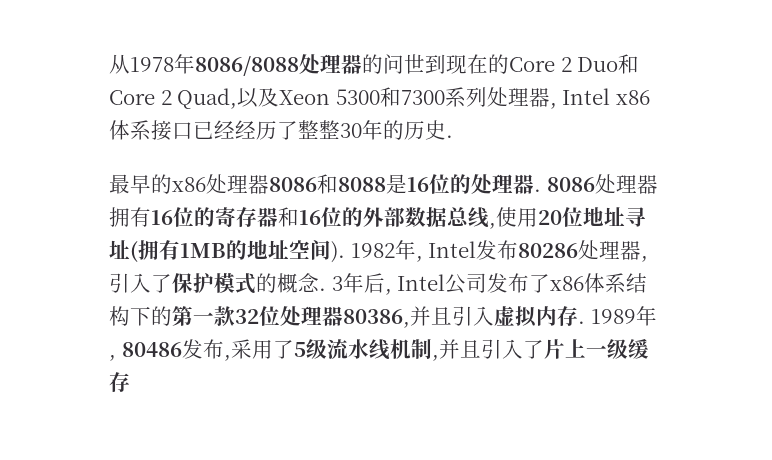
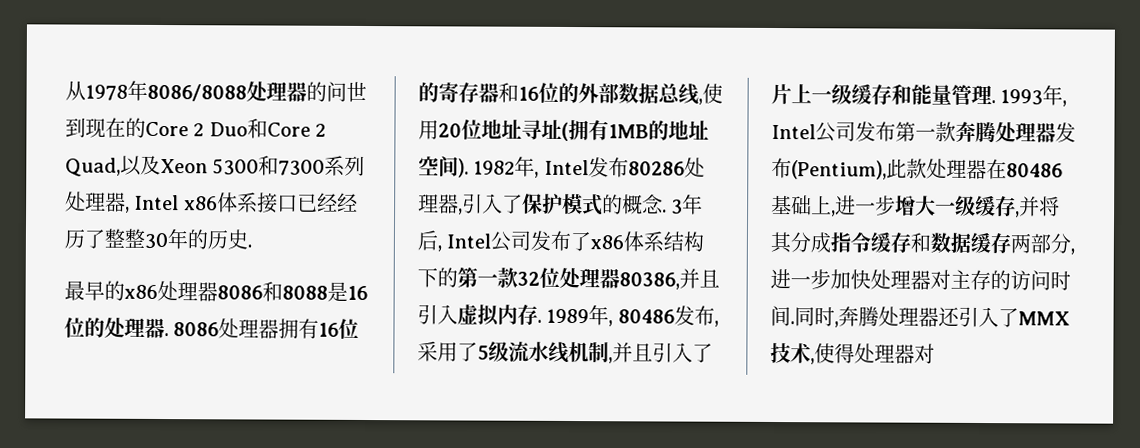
- 1989年, 80486发布,采用了5级流水线机制,并且引入了片上一级缓存
+ 1989年, 80486发布,采用了5级流水线机制,并且引入了片上一级缓存和能量管理. 1993年, Intel公司发布第一款奔腾处理器发布(Pentium),此款处理器在80486基础上,进一步增大一级缓存,并将其分成指令缓存和数据缓存两部分,进一步加快处理器对主存的访问时间.同时,奔腾处理器还引入了MMX技术,使得处理器对

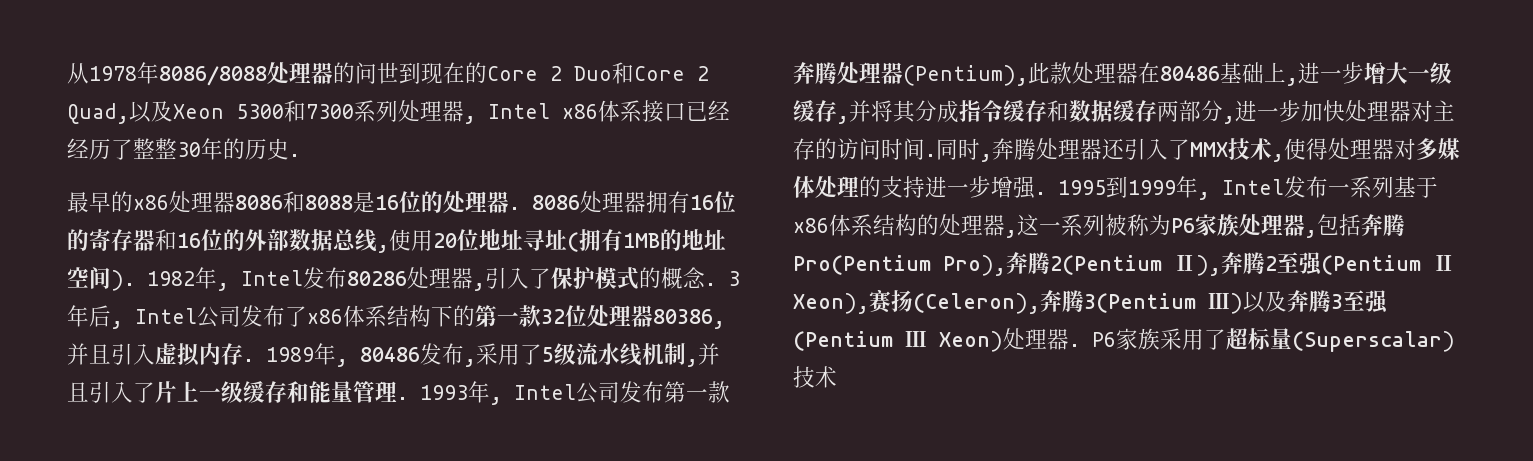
- 1993年, Intel公司发布第一款奔腾处理器发布(Pentium),此款处理器在80486基础上,进一步增大一级缓存,并将其分成指令缓存和数据缓存两部分,进一步加快处理器对主存的访问时间.
+ 1993年, Intel公司发布第一款奔腾处理器(Pentium),此款处理器在80486基础上,进一步增大一级缓存,并将其分成指令缓存和数据缓存两部分,进一步加快处理器对主存的访问时间.
- 同时,奔腾处理器还引入了MMX技术,使得处理器对
+ 同时,奔腾处理器还引入了MMX技术,使得处理器对多媒体处理的支持进一步增强. 1995到1999年, Intel发布一系列基于x86体系结构的处理器,这一系列被称为P6家族处理器,包括奔腾Pro(Pentium Pro),奔腾2(Pentium Ⅱ),奔腾2至强(Pentium Ⅱ Xeon),赛扬(Celeron),奔腾3(Pentium Ⅲ)以及奔腾3至强(Pentium Ⅲ Xeon)处理器. P6家族采用了超标量(Superscalar)技术

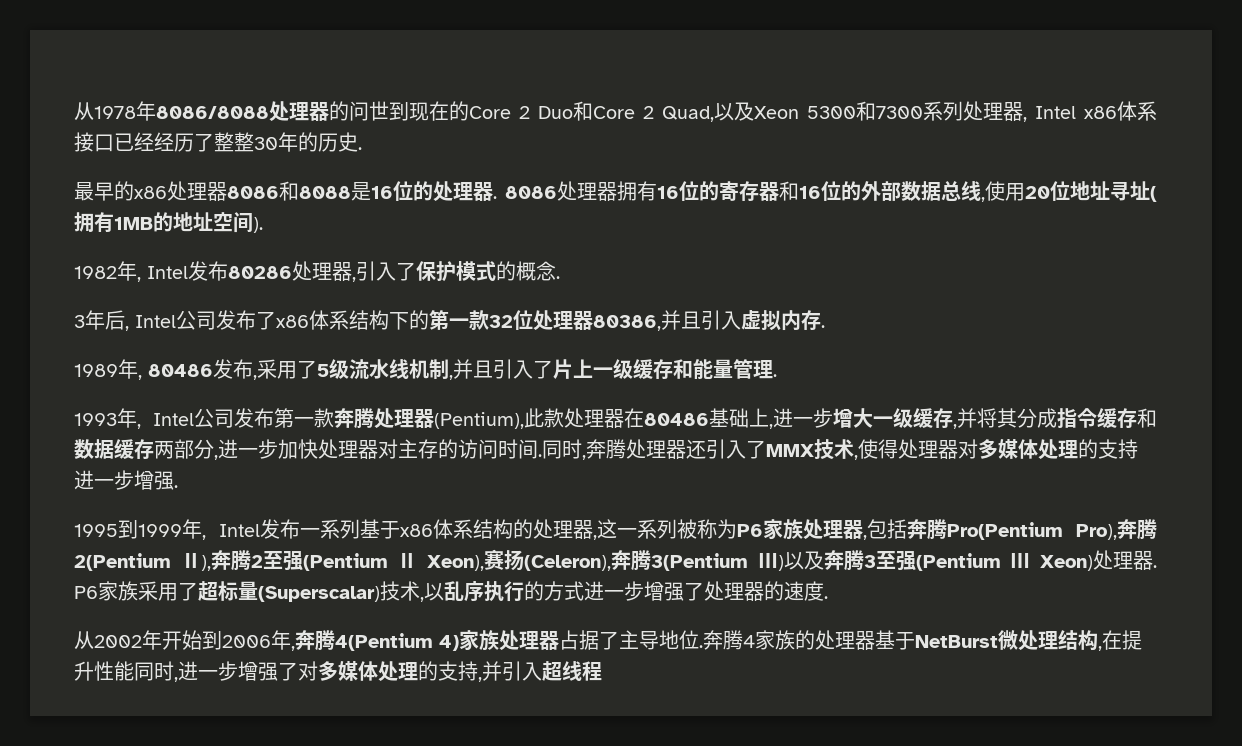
- 8086处理器拥有16位的寄存器和16位的外部数据总线,使用20位地址寻址(拥有1MB的地址空间). 1982年, Intel发布80286处理器,引入了保护模式的概念. 3年后, Intel公司发布了x86体系结构下的第一款32位处理器80386,并且引入虚拟内存. 1989年, 80486发布,采用了5级流水线机制,并且引入了片上一级缓存和能量管理. 1993年, Intel公司发布第一款奔腾处理器(Pentium),此款处理器在80486基础上,进一步增大一级缓存,并将其分成指令缓存和数据缓存两部分,进一步加快处理器对主存的访问时间.
+ 8086处理器拥有16位的寄存器和16位的外部数据总线,使用20位地址寻址(拥有1MB的地址空间).
+ 1982年, Intel发布80286处理器,引入了保护模式的概念.
+ 3年后, Intel公司发布了x86体系结构下的第一款32位处理器80386,并且引入虚拟内存.
+ 1989年, 80486发布,采用了5级流水线机制,并且引入了片上一级缓存和能量管理.
+ 1993年, Intel公司发布第一款奔腾处理器(Pentium),此款处理器在80486基础上,进一步增大一级缓存,并将其分成指令缓存和数据缓存两部分,进一步加快处理器对主存的访问时间.
- 同时,奔腾处理器还引入了MMX技术,使得处理器对多媒体处理的支持进一步增强. 1995到1999年, Intel发布一系列基于x86体系结构的处理器,这一系列被称为P6家族处理器,包括奔腾Pro(Pentium Pro),奔腾2(Pentium Ⅱ),奔腾2至强(Pentium Ⅱ Xeon),赛扬(Celeron),奔腾3(Pentium Ⅲ)以及奔腾3至强(Pentium Ⅲ Xeon)处理器.
+ 同时,奔腾处理器还引入了MMX技术,使得处理器对多媒体处理的支持进一步增强.
+ 1995到1999年, Intel发布一系列基于x86体系结构的处理器,这一系列被称为P6家族处理器,包括奔腾Pro(Pentium Pro),奔腾2(Pentium Ⅱ),奔腾2至强(Pentium Ⅱ Xeon),赛扬(Celeron),奔腾3(Pentium Ⅲ)以及奔腾3至强(Pentium Ⅲ Xeon)处理器.
- P6家族采用了超标量(Superscalar)技术
+ P6家族采用了超标量(Superscalar)技术,以乱序执行的方式进一步增强了处理器的速度.
+ 从2002年开始到2006年,奔腾4(Pentium 4)家族处理器占据了主导地位.奔腾4家族的处理器基于NetBurst微处理结构,在提升性能同时,进一步增强了对多媒体处理的支持,并引入超线程

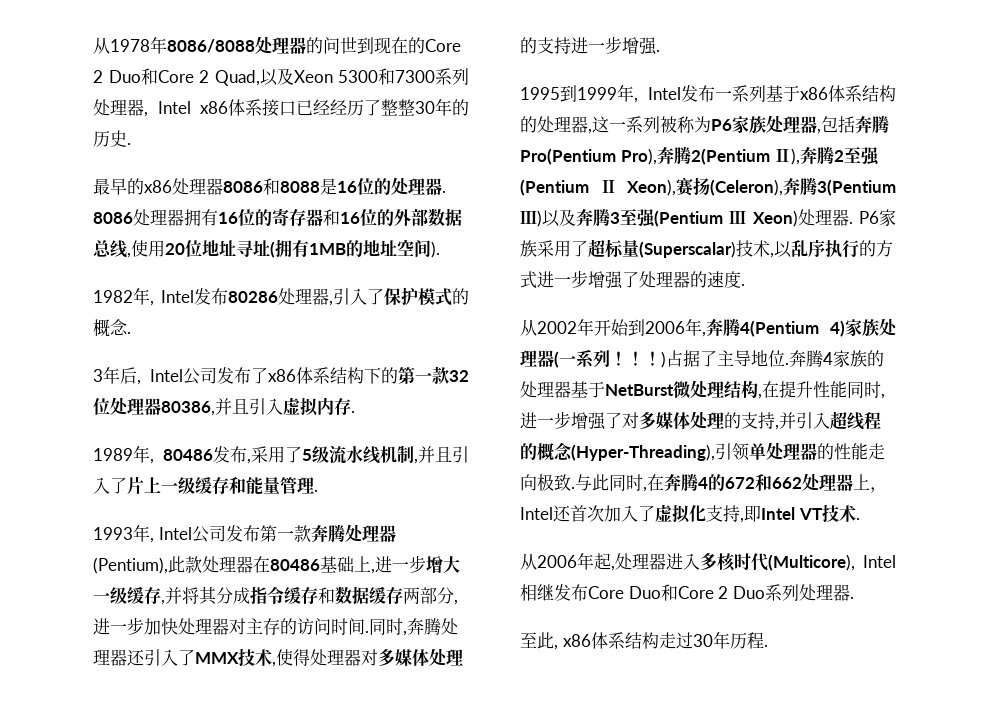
- 从2002年开始到2006年,奔腾4(Pentium 4)家族处理器占据了主导地位.
+ 从2002年开始到2006年,奔腾4(Pentium 4)家族处理器(一系列！！！)占据了主导地位.
- 奔腾4家族的处理器基于NetBurst微处理结构,在提升性能同时,进一步增强了对多媒体处理的支持,并引入超线程
+ 奔腾4家族的处理器基于NetBurst微处理结构,在提升性能同时,进一步增强了对多媒体处理的支持,并引入超线程的概念(Hyper-Threading),引领单处理器的性能走向极致.与此同时,在奔腾4的672和662处理器上，Intel还首次加入了虚拟化支持,即Intel VT技术.
+ 从2006年起,处理器进入多核时代(Multicore), Intel相继发布Core Duo和Core 2 Duo系列处理器.
+ 至此, x86体系结构走过30年历程.

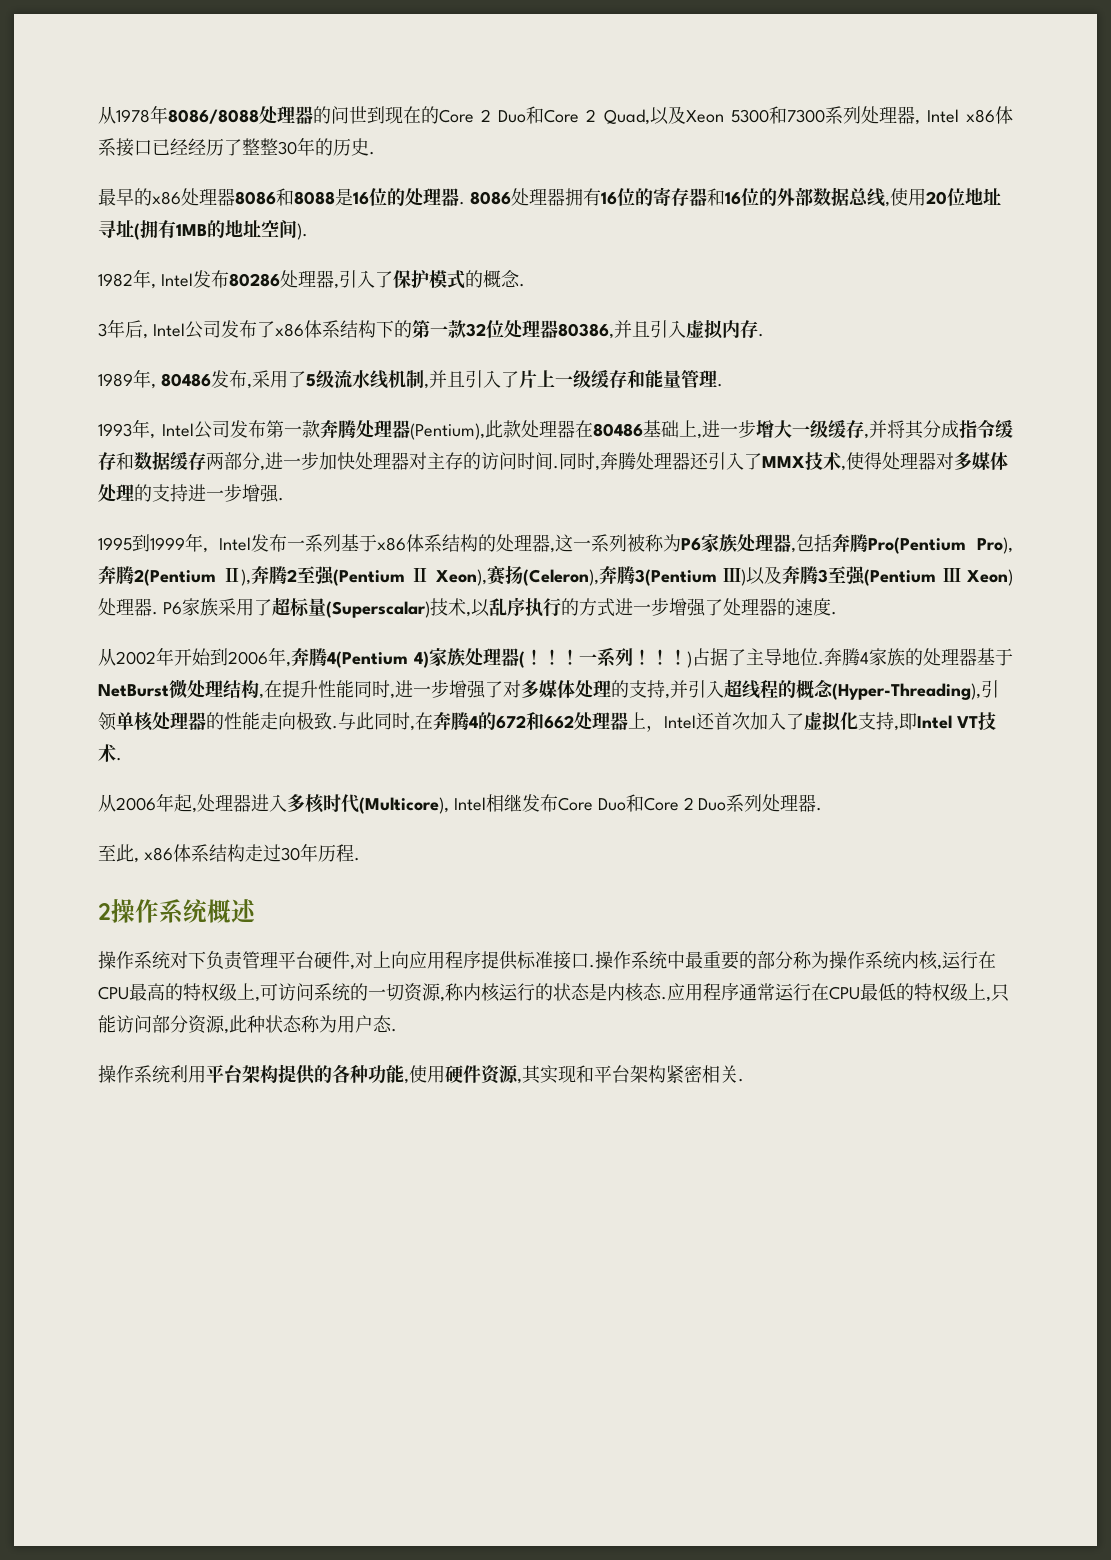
- 从2002年开始到2006年,奔腾4(Pentium 4)家族处理器(一系列！
+ 从2002年开始到2006年,奔腾4(Pentium 4)家族处理器(！！！一系列！
- 奔腾4家族的处理器基于NetBurst微处理结构,在提升性能同时,进一步增强了对多媒体处理的支持,并引入超线程的概念(Hyper-Threading),引领单处理器的性能走向极致.
+ 奔腾4家族的处理器基于NetBurst微处理结构,在提升性能同时,进一步增强了对多媒体处理的支持,并引入超线程的概念(Hyper-Threading),引领单核处理器的性能走向极致.
+ 2操作系统概述
+ 操作系统对下负责管理平台硬件,对上向应用程序提供标准接口.操作系统中最重要的部分称为操作系统内核,运行在CPU最高的特权级上,可访问系统的一切资源,称内核运行的状态是内核态.应用程序通常运行在CPU最低的特权级上,只能访问部分资源,此种状态称为用户态.
+ 操作系统利用平台架构提供的各种功能,使用硬件资源,其实现和平台架构紧密相关.

